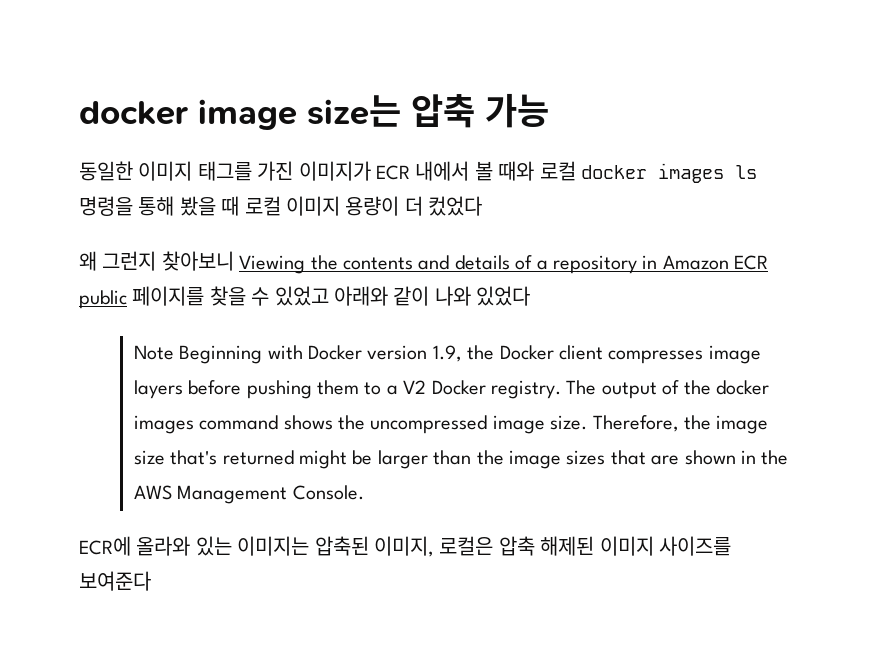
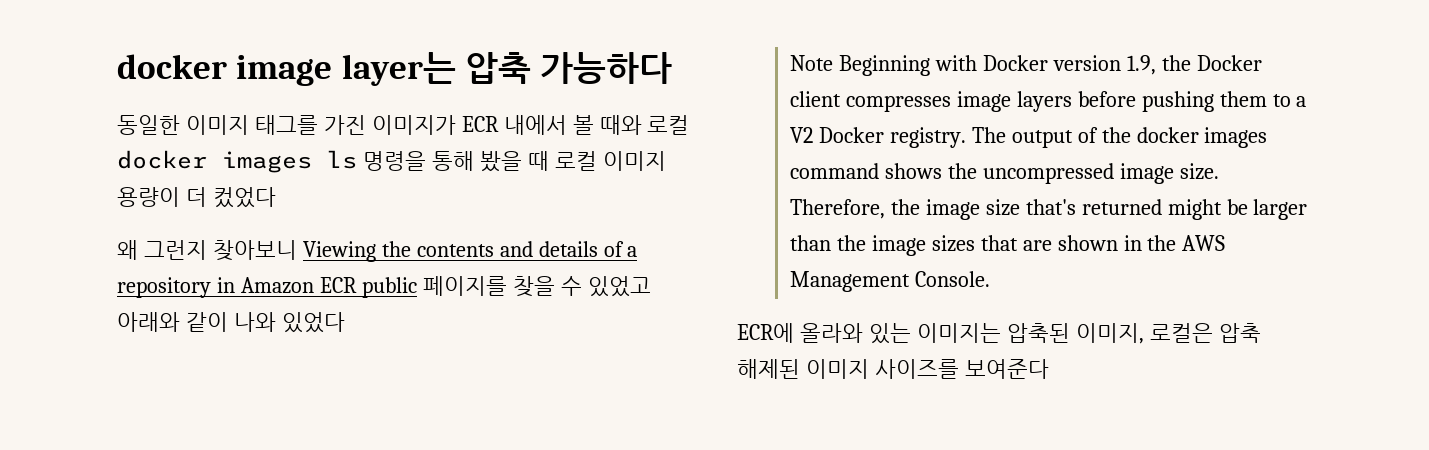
- docker image size는 압축 가능
+ docker image layer는 압축 가능하다

